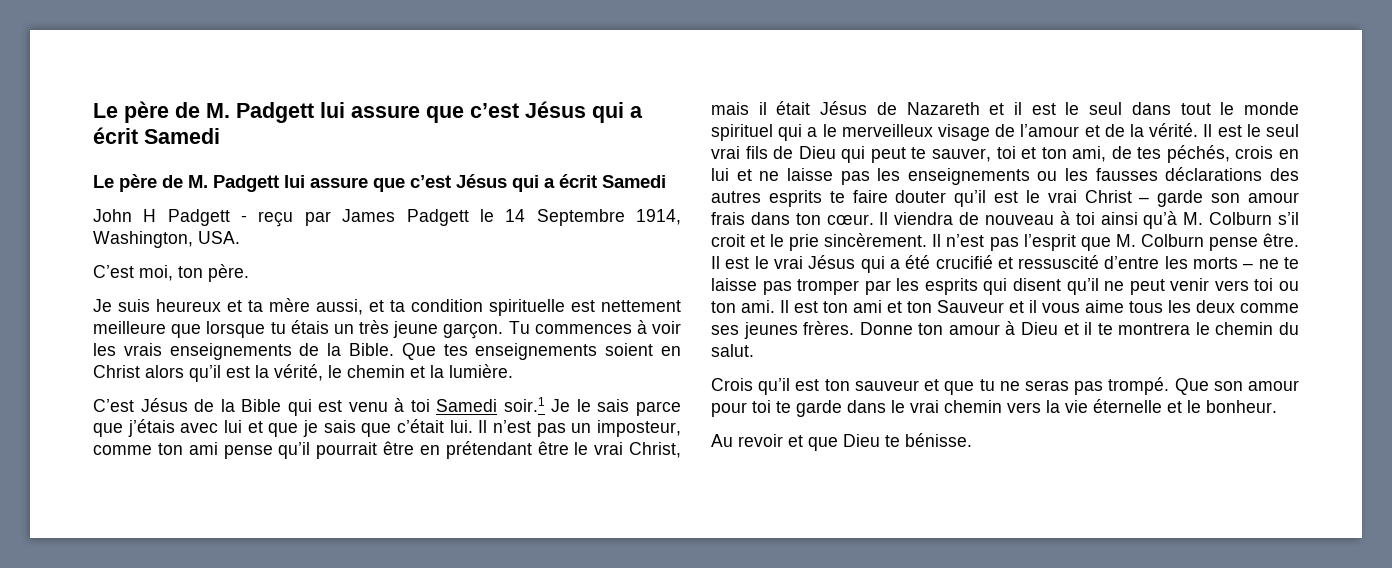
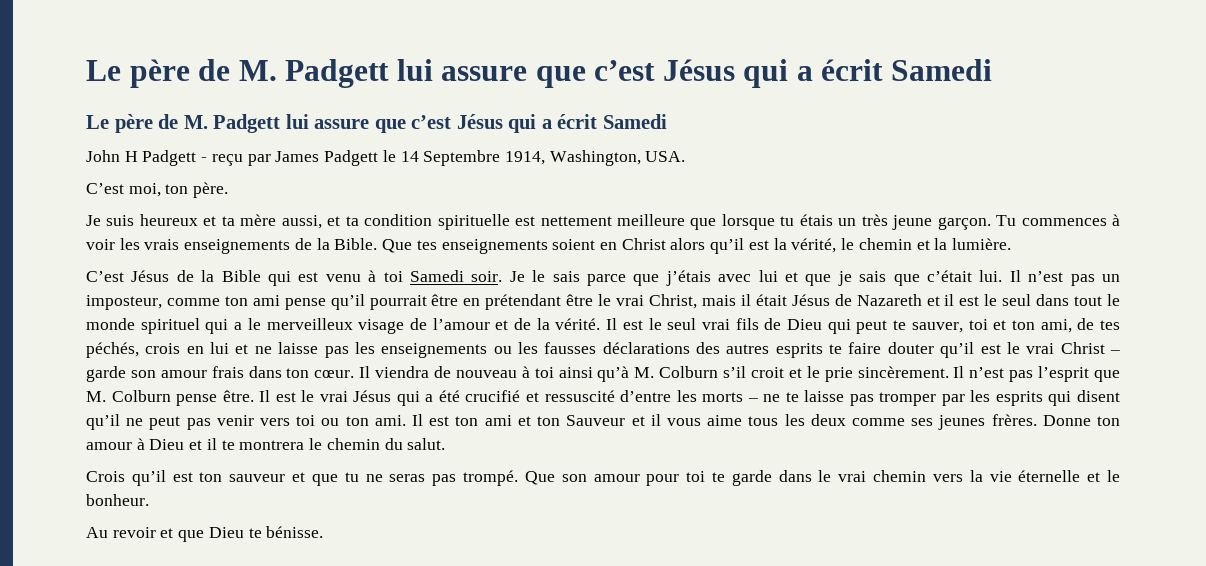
- C’est Jésus de la Bible qui est venu à toi Samedi soir.1 Je le sais parce que j’étais avec lui et que je sais que c’était lui.
+ C’est Jésus de la Bible qui est venu à toi Samedi soir. Je le sais parce que j’étais avec lui et que je sais que c’était lui.
- Il est le vrai Jésus qui a été crucifié et ressuscité d’entre les morts – ne te laisse pas tromper par les esprits qui disent qu’il ne peut venir vers toi ou ton ami.
+ Il est le vrai Jésus qui a été crucifié et ressuscité d’entre les morts – ne te laisse pas tromper par les esprits qui disent qu’il ne peut pas venir vers toi ou ton ami.

